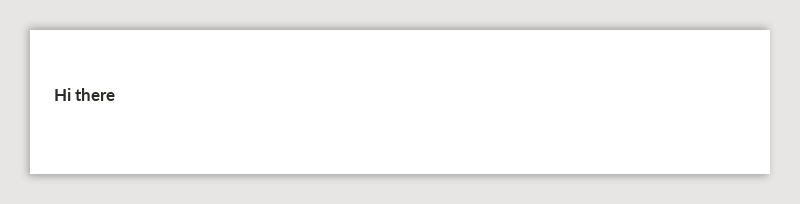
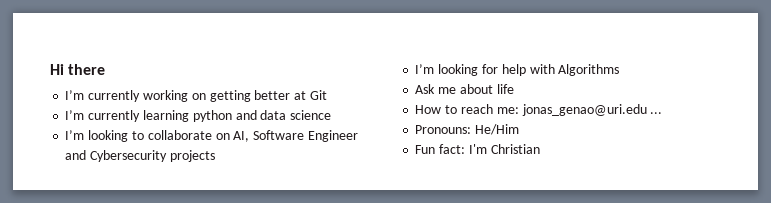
+ I’m currently working on getting better at Git
+ I’m currently learning python and data science
+ I’m looking to collaborate on AI, Software Engineer and Cybersecurity projects
+ I’m looking for help with Algorithms
+ Ask me about life
+ How to reach me: jonas_genao@uri.edu ...
+ Pronouns: He/Him
+ Fun fact: I'm Christian

